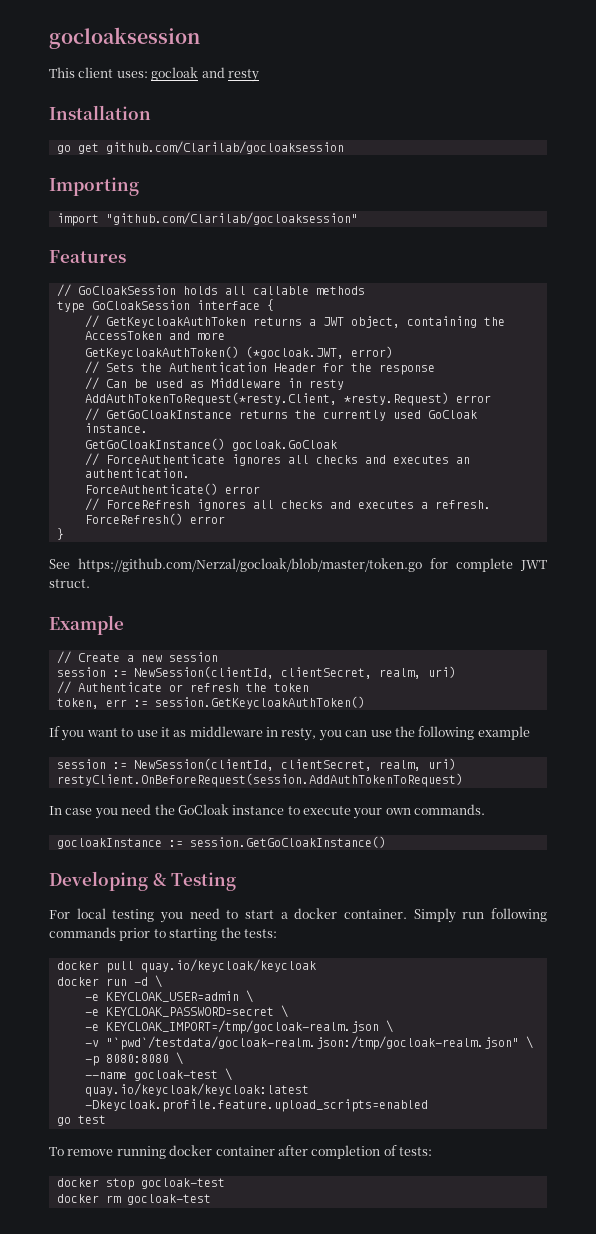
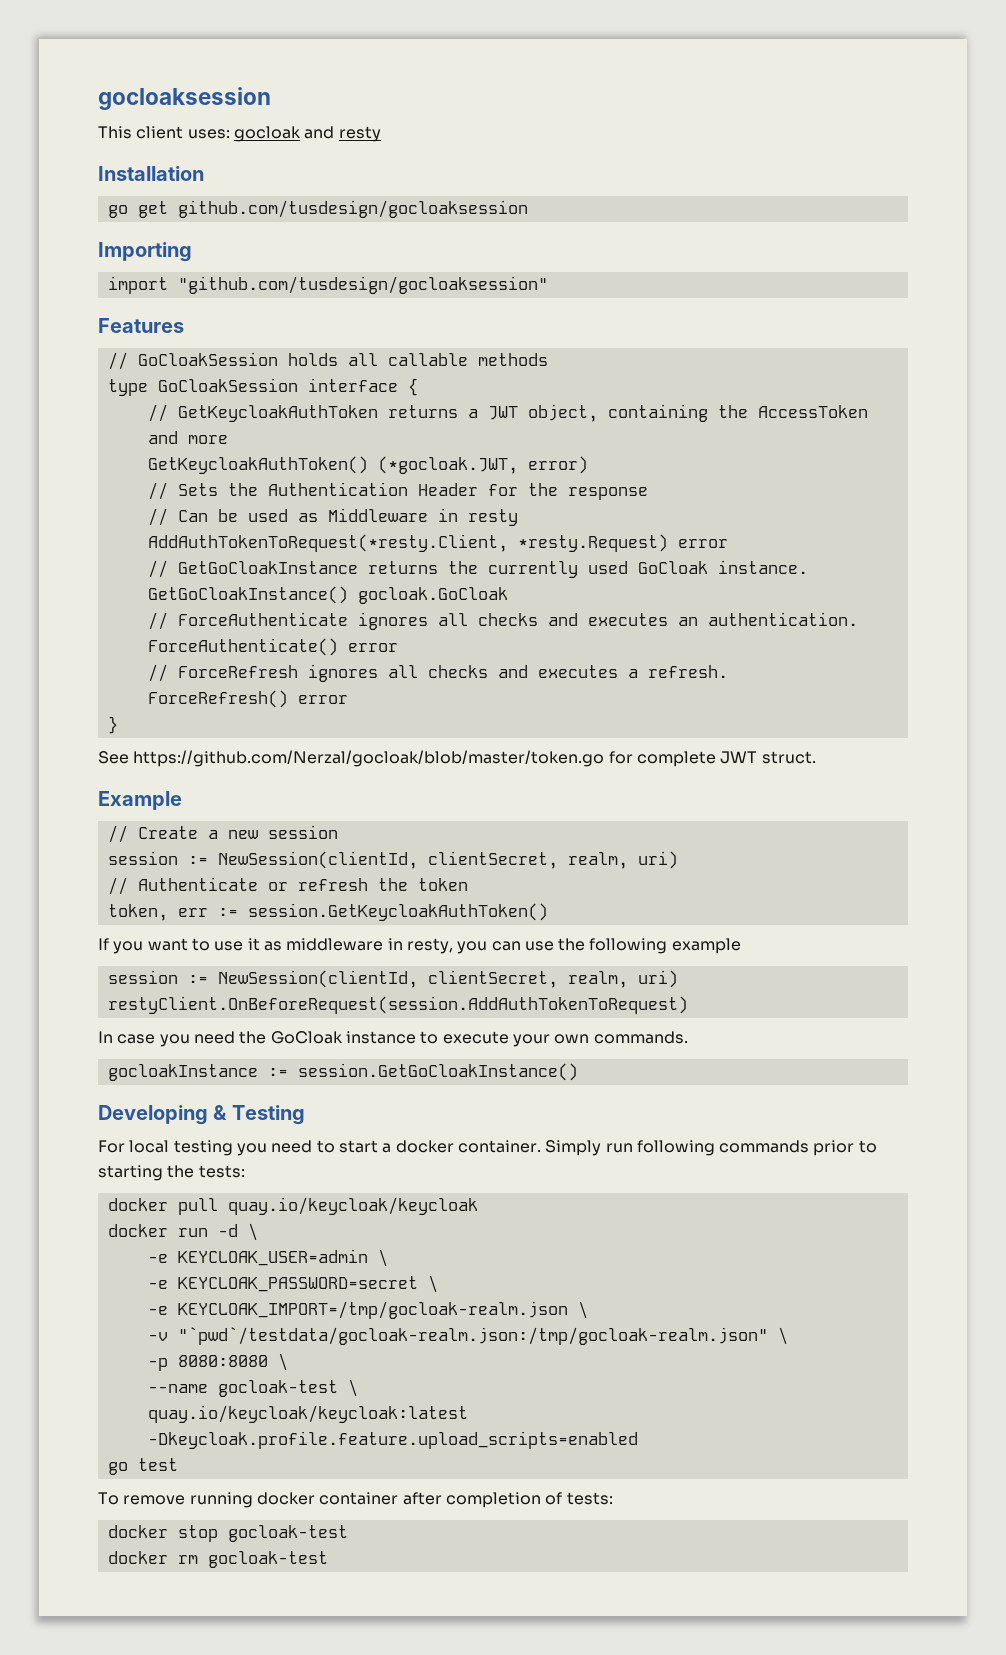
- go get github.com/Clarilab/gocloaksession
+ go get github.com/tusdesign/gocloaksession
- import "github.com/Clarilab/gocloaksession"
+ import "github.com/tusdesign/gocloaksession"

